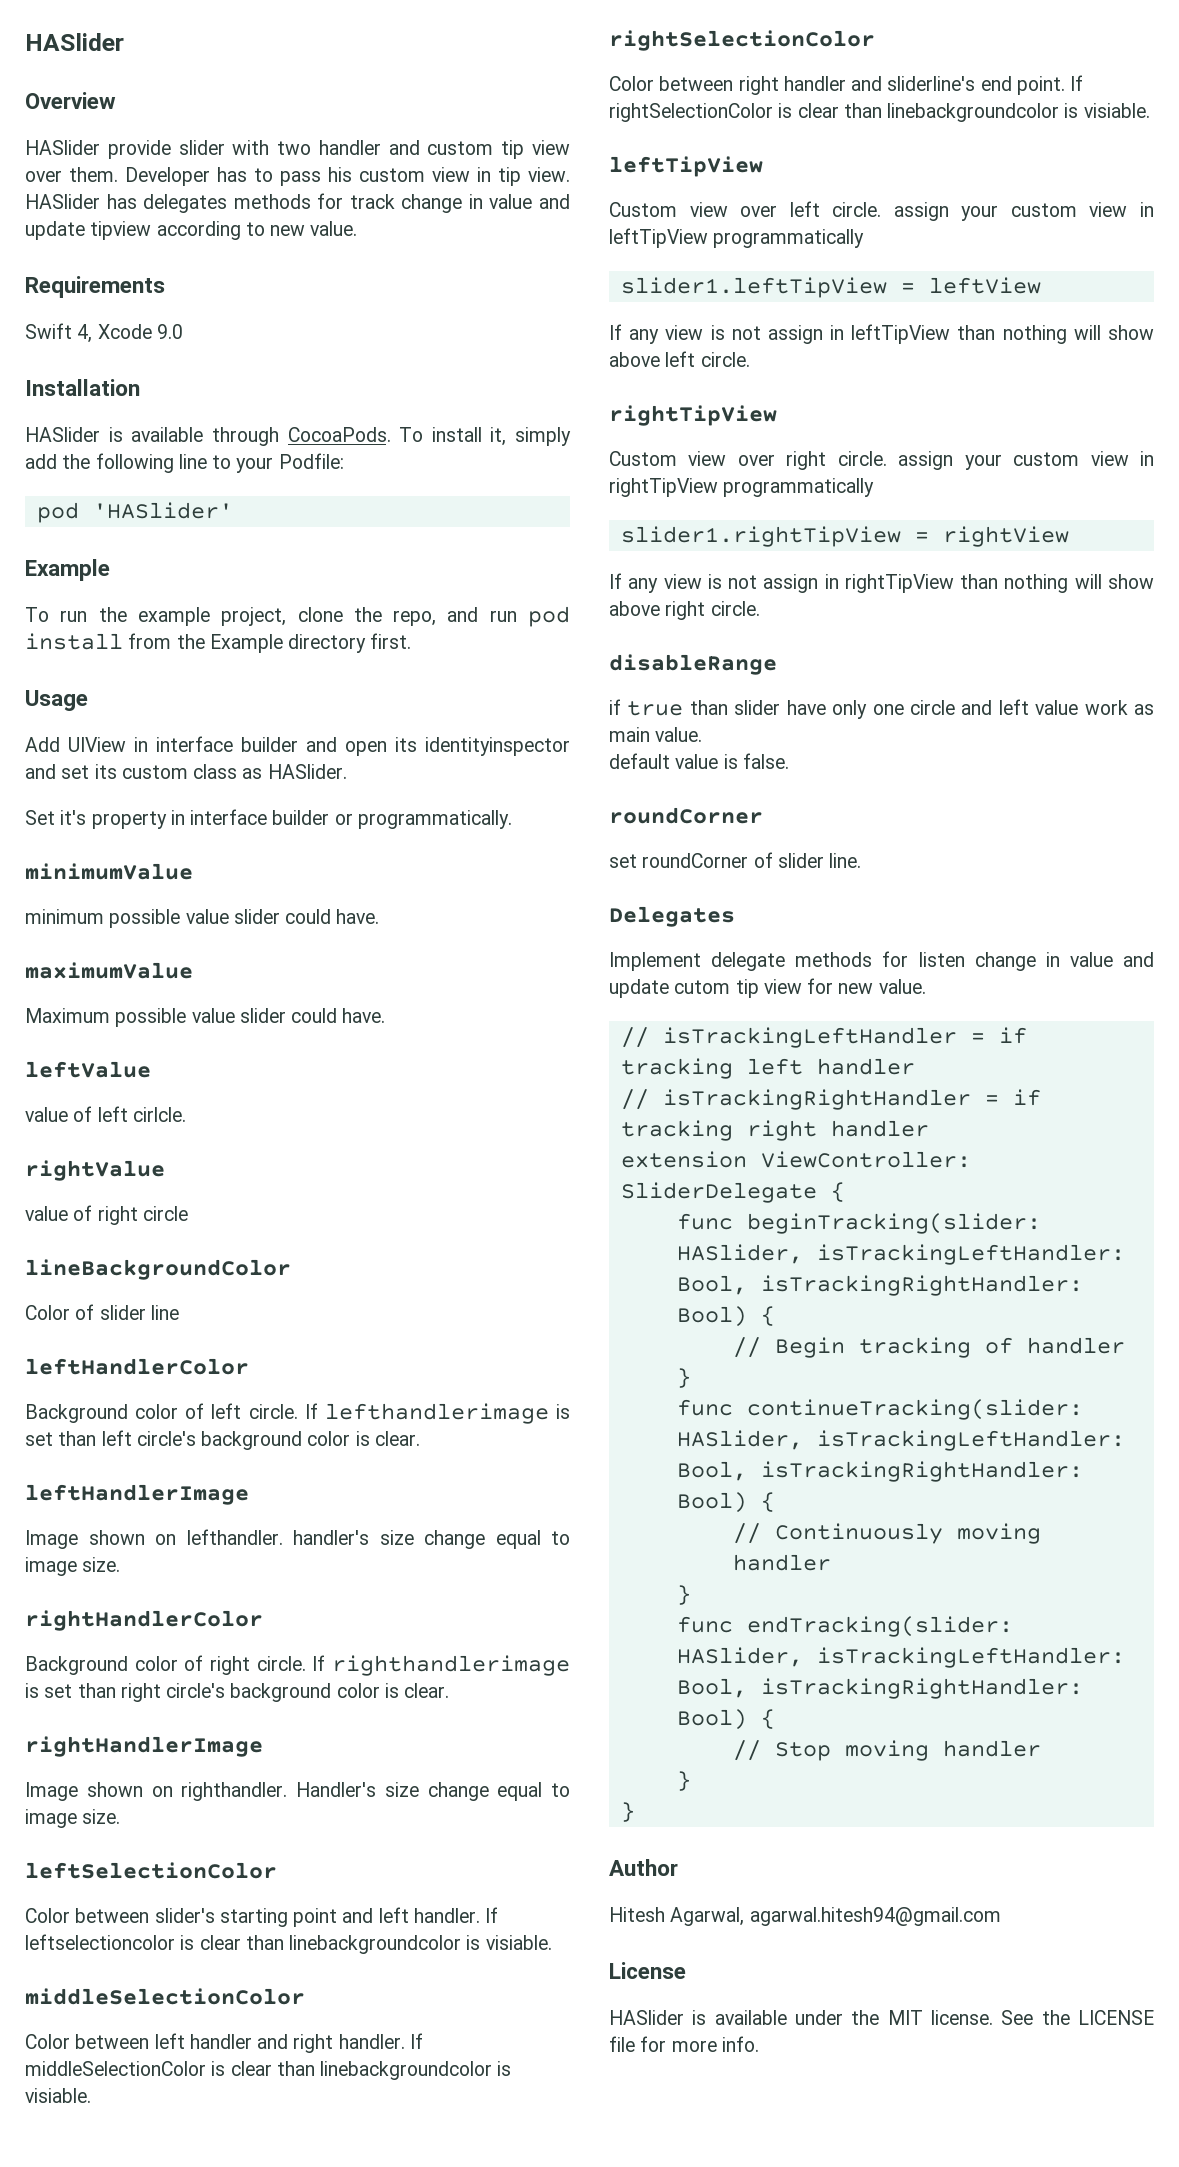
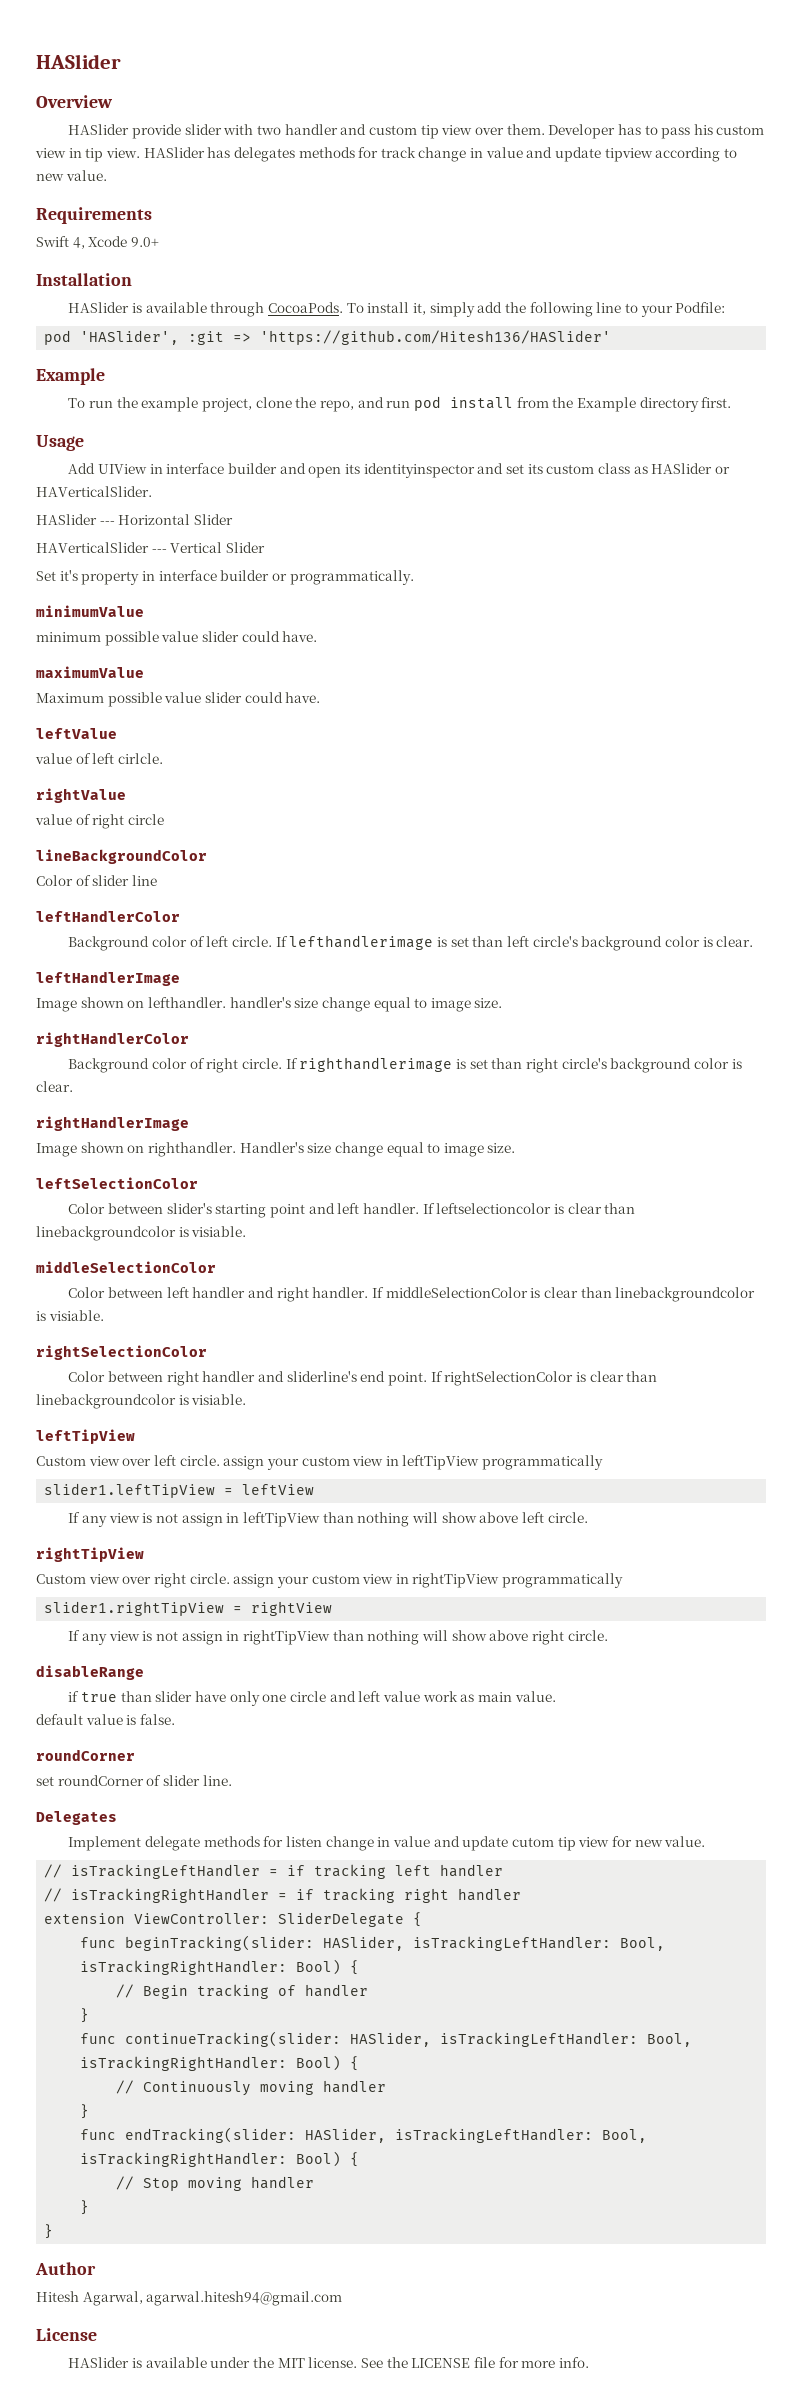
- Swift 4, Xcode 9.0
+ Swift 4, Xcode 9.0+
- pod 'HASlider'
+ pod 'HASlider', :git => 'https://github.com/Hitesh136/HASlider'
- Add UIView in interface builder and open its identityinspector and set its custom class as HASlider.
+ Add UIView in interface builder and open its identityinspector and set its custom class as HASlider or HAVerticalSlider.
+ HASlider --- Horizontal Slider
+ HAVerticalSlider --- Vertical Slider

